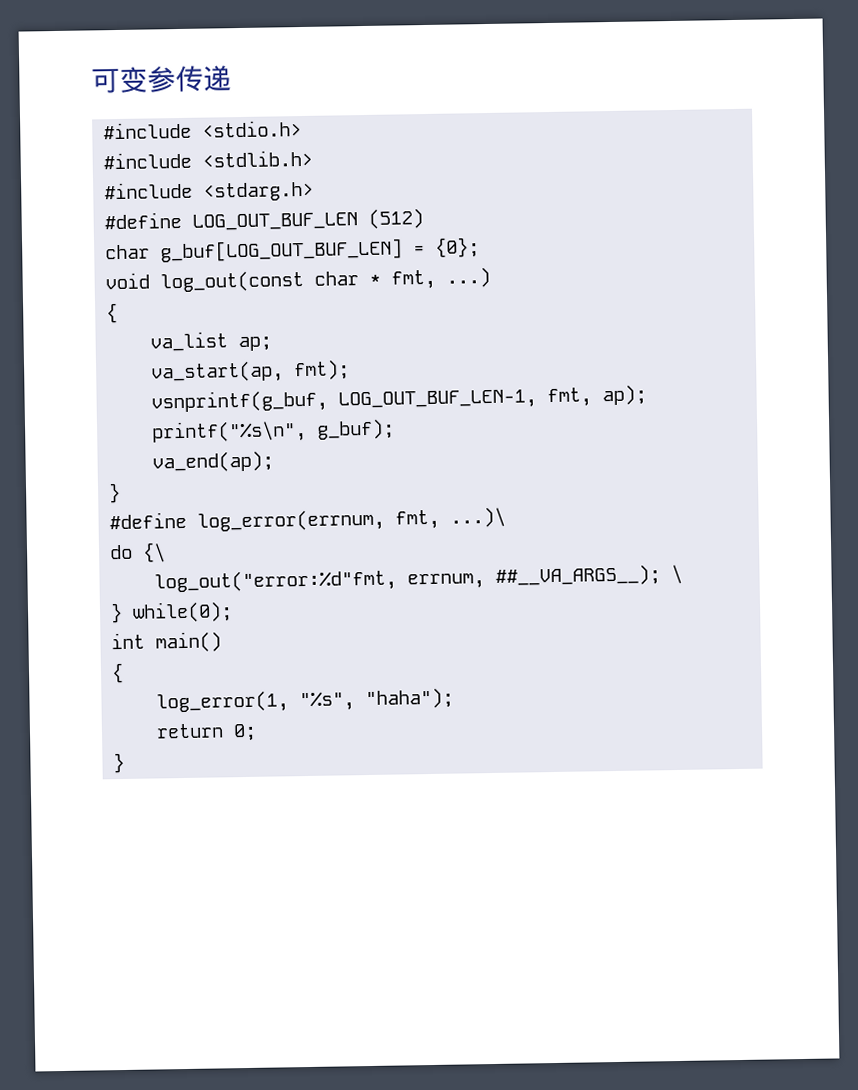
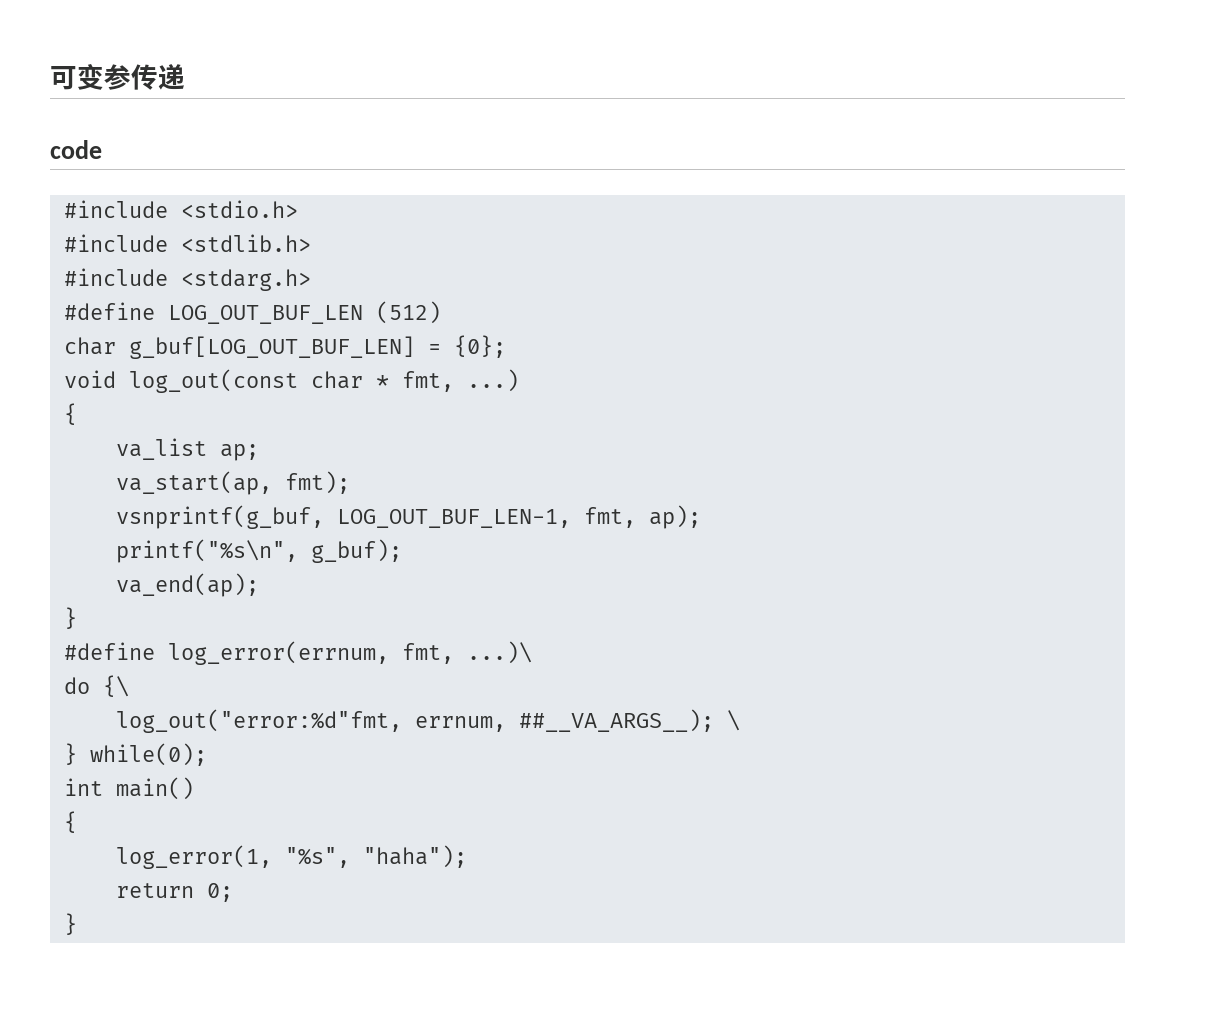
+ code

